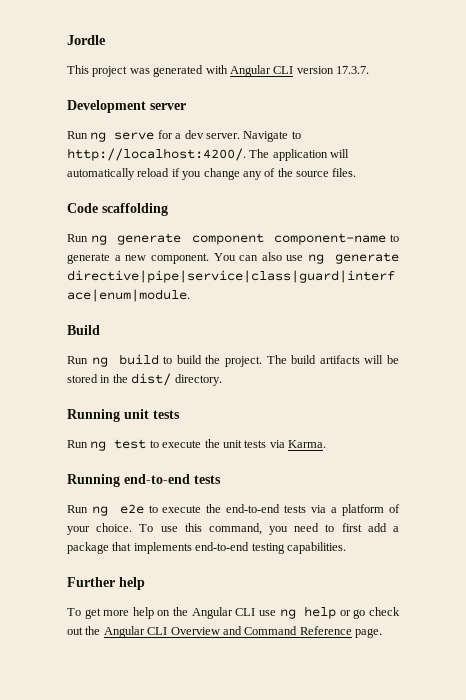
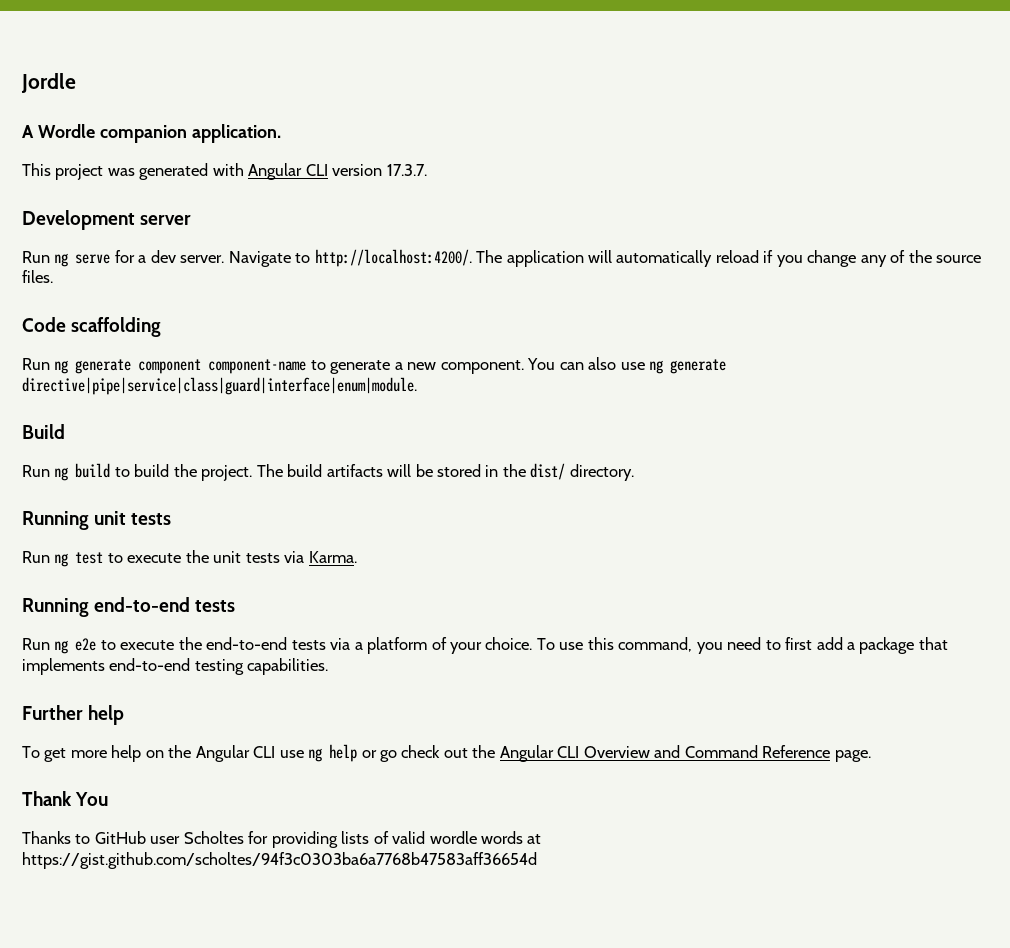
+ A Wordle companion application.
+ Thank You
+ Thanks to GitHub user Scholtes for providing lists of valid wordle words at https://gist.github.com/scholtes/94f3c0303ba6a7768b47583aff36654d

